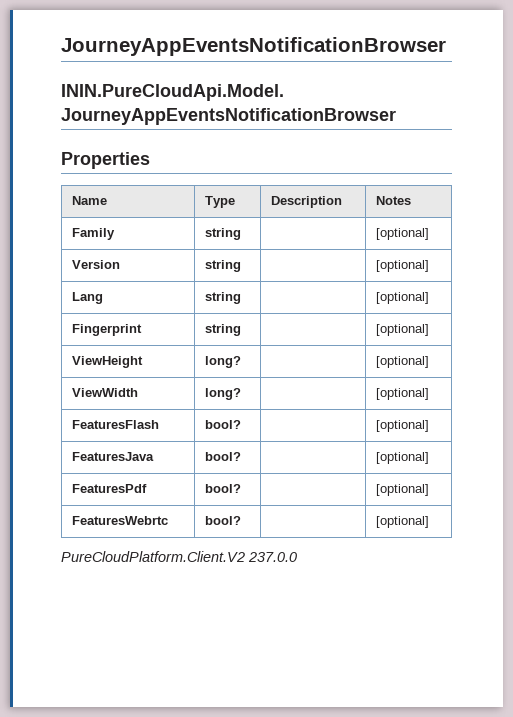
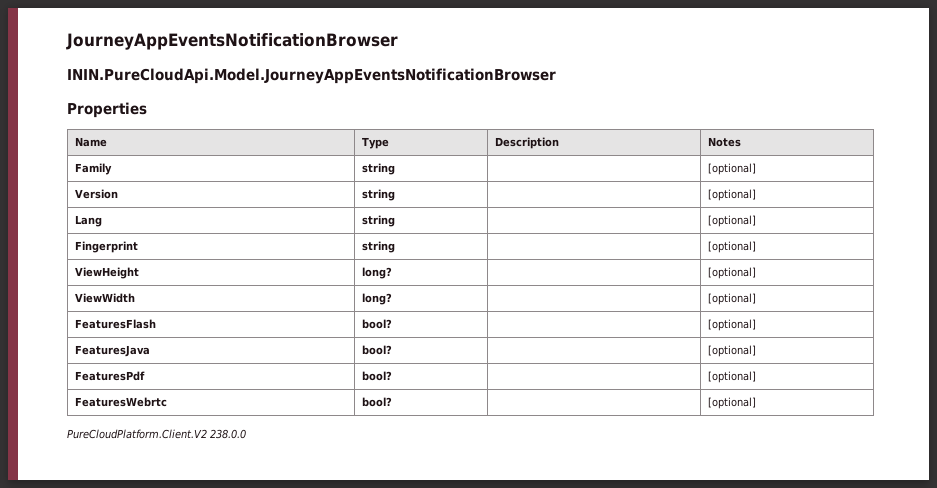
- PureCloudPlatform.Client.V2 237.0.0
+ PureCloudPlatform.Client.V2 238.0.0

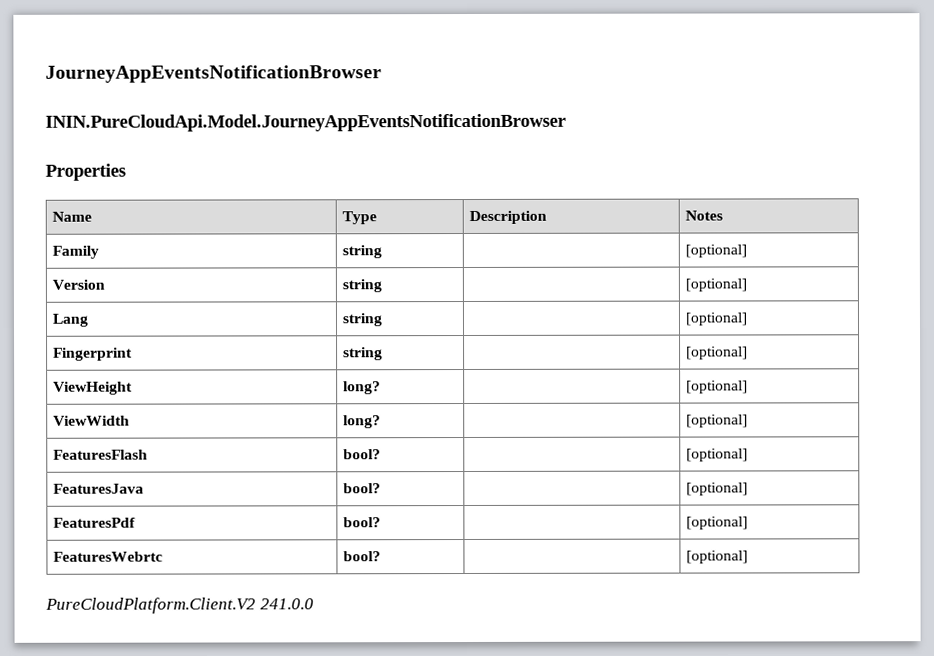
- PureCloudPlatform.Client.V2 238.0.0
+ PureCloudPlatform.Client.V2 241.0.0

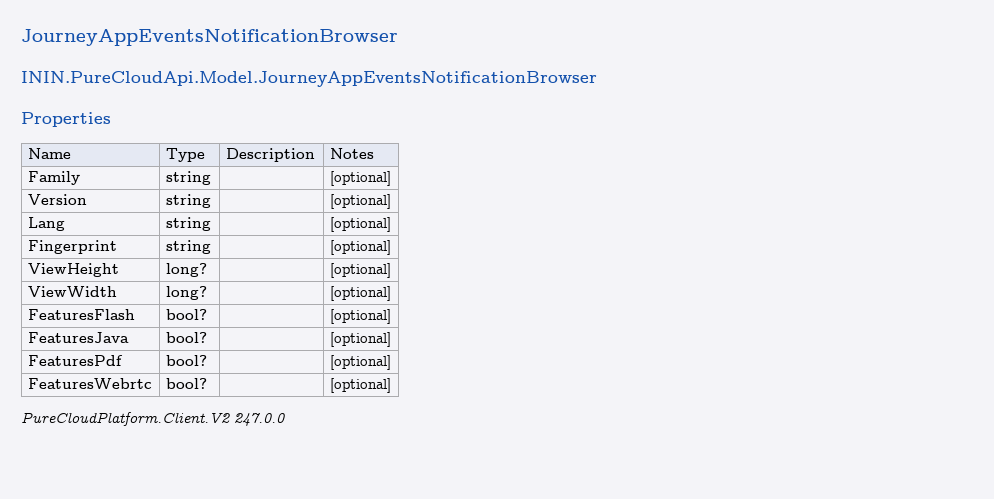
- PureCloudPlatform.Client.V2 241.0.0
+ PureCloudPlatform.Client.V2 247.0.0

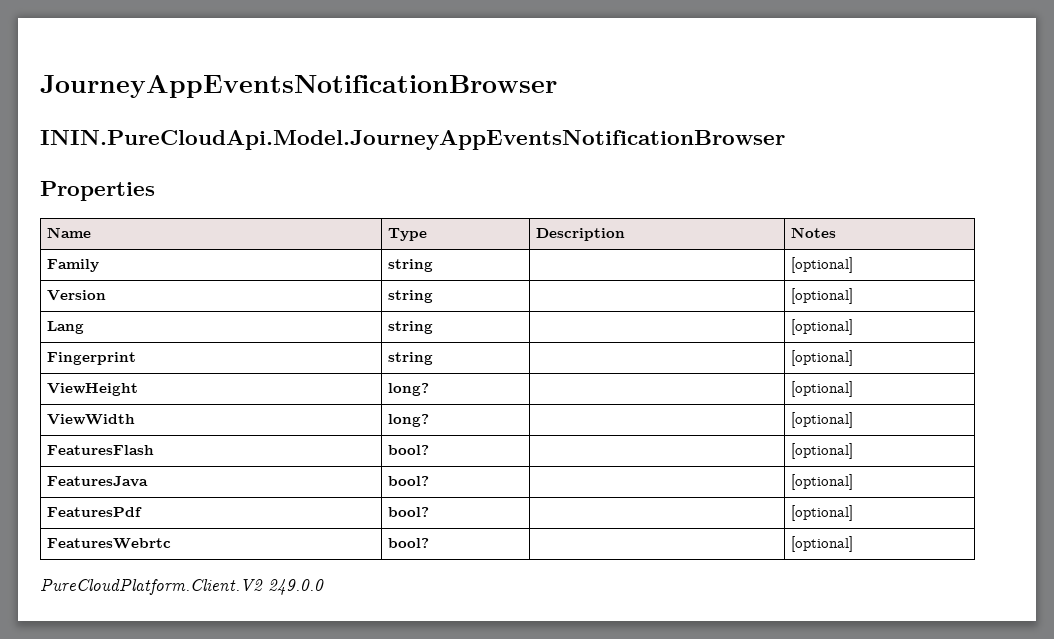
- PureCloudPlatform.Client.V2 247.0.0
+ PureCloudPlatform.Client.V2 249.0.0

